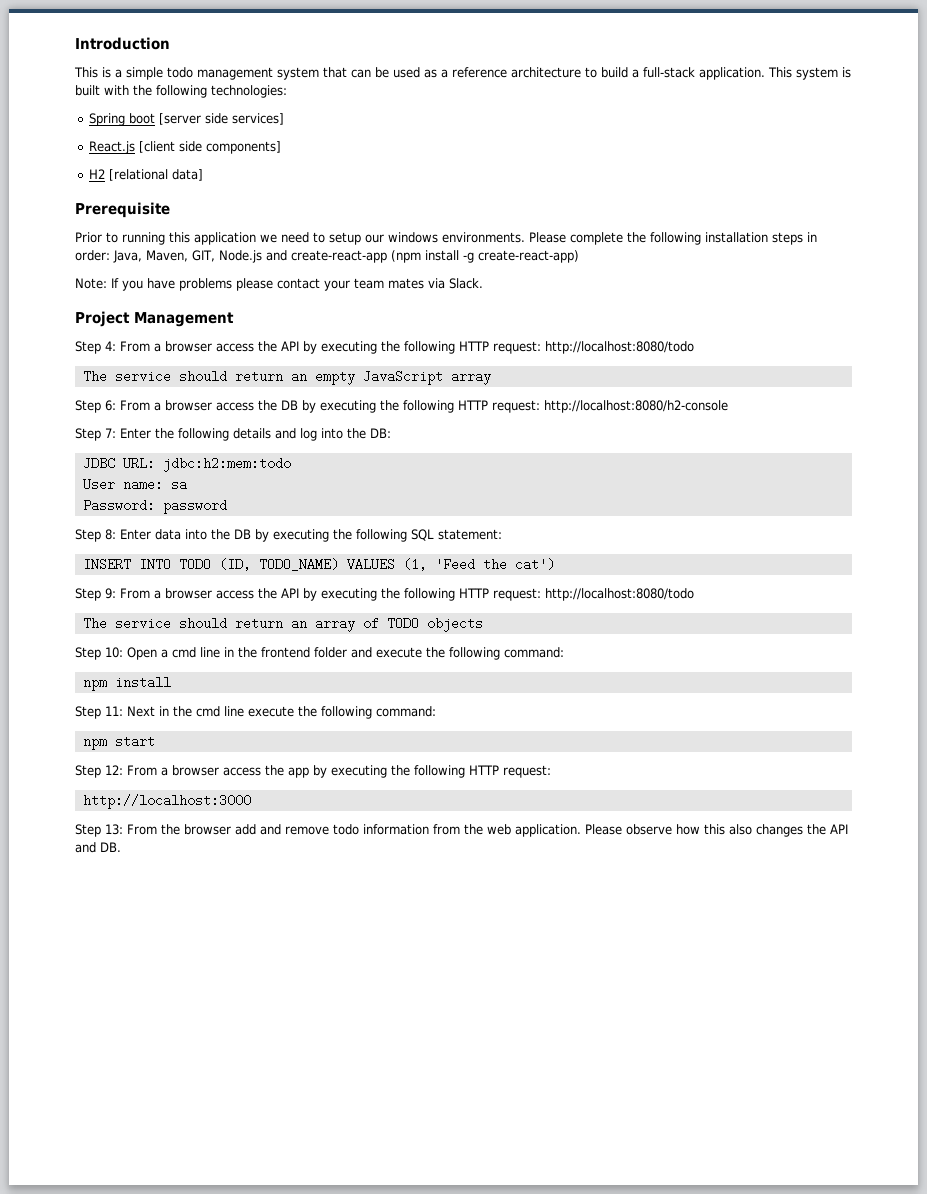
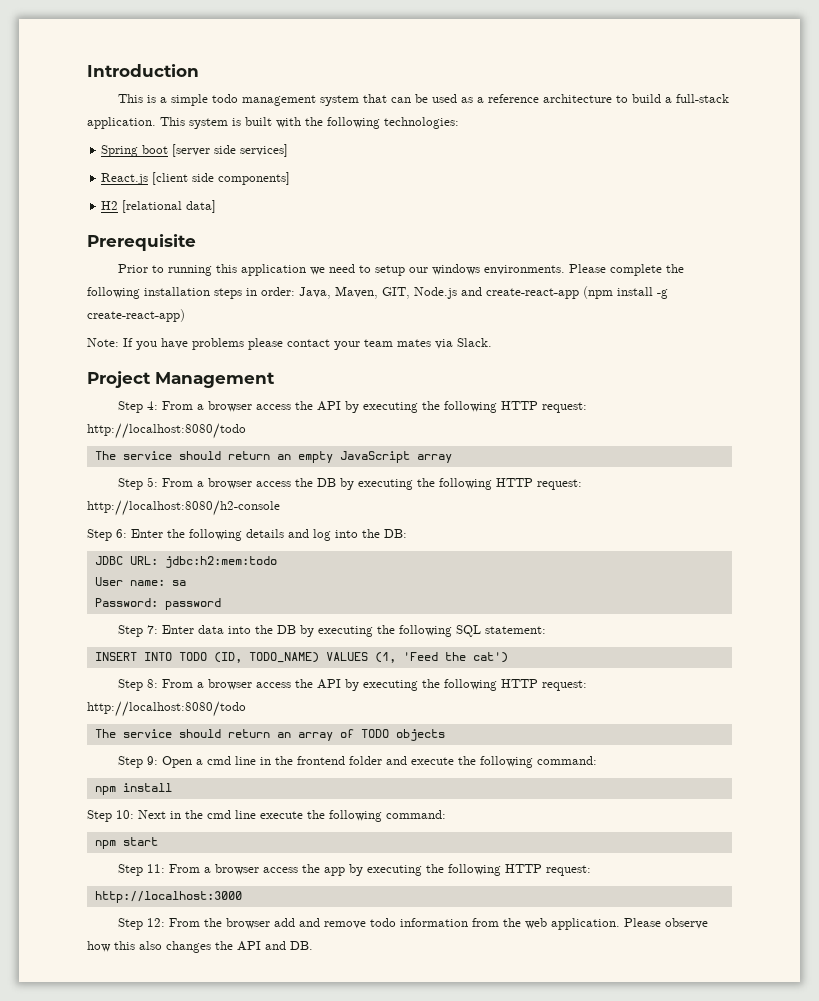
- Step 6: From a browser access the DB by executing the following HTTP request: http://localhost:8080/h2-console
+ Step 5: From a browser access the DB by executing the following HTTP request: http://localhost:8080/h2-console
- Step 7: Enter the following details and log into the DB:
+ Step 6: Enter the following details and log into the DB:
- Step 8: Enter data into the DB by executing the following SQL statement:
+ Step 7: Enter data into the DB by executing the following SQL statement:
- Step 9: From a browser access the API by executing the following HTTP request: http://localhost:8080/todo
+ Step 8: From a browser access the API by executing the following HTTP request: http://localhost:8080/todo
- Step 10: Open a cmd line in the frontend folder and execute the following command:
+ Step 9: Open a cmd line in the frontend folder and execute the following command:
- Step 11: Next in the cmd line execute the following command:
+ Step 10: Next in the cmd line execute the following command:
- Step 12: From a browser access the app by executing the following HTTP request:
+ Step 11: From a browser access the app by executing the following HTTP request:
- Step 13: From the browser add and remove todo information from the web application.
+ Step 12: From the browser add and remove todo information from the web application.

